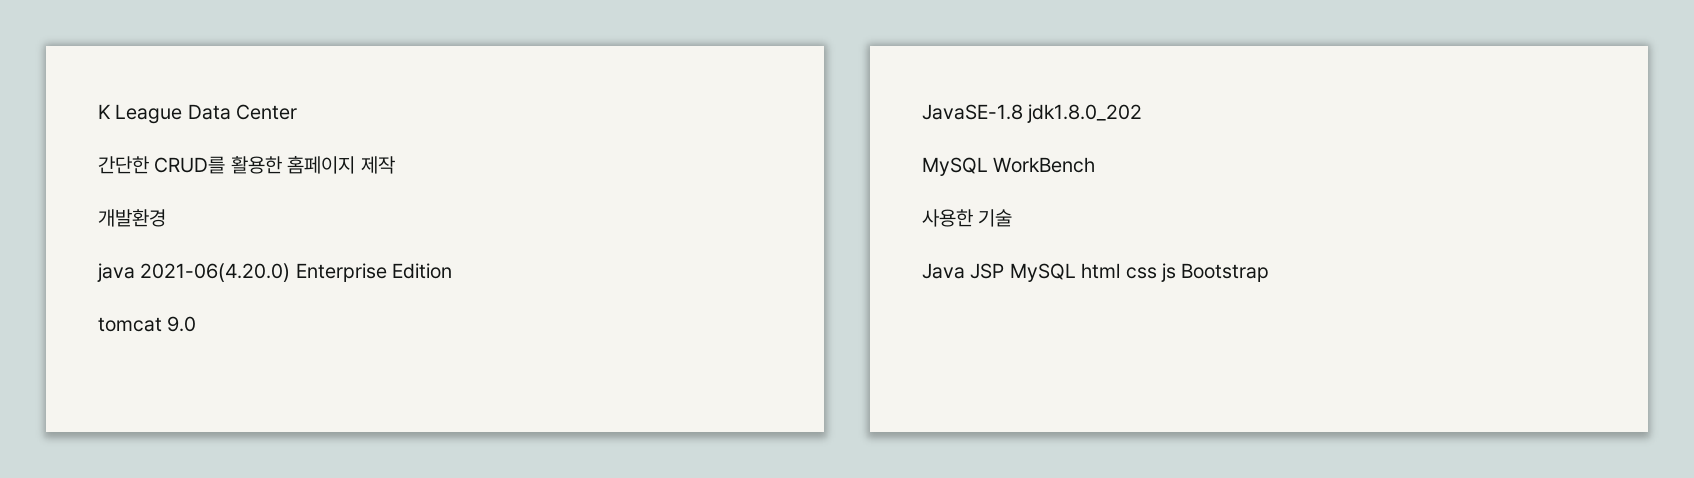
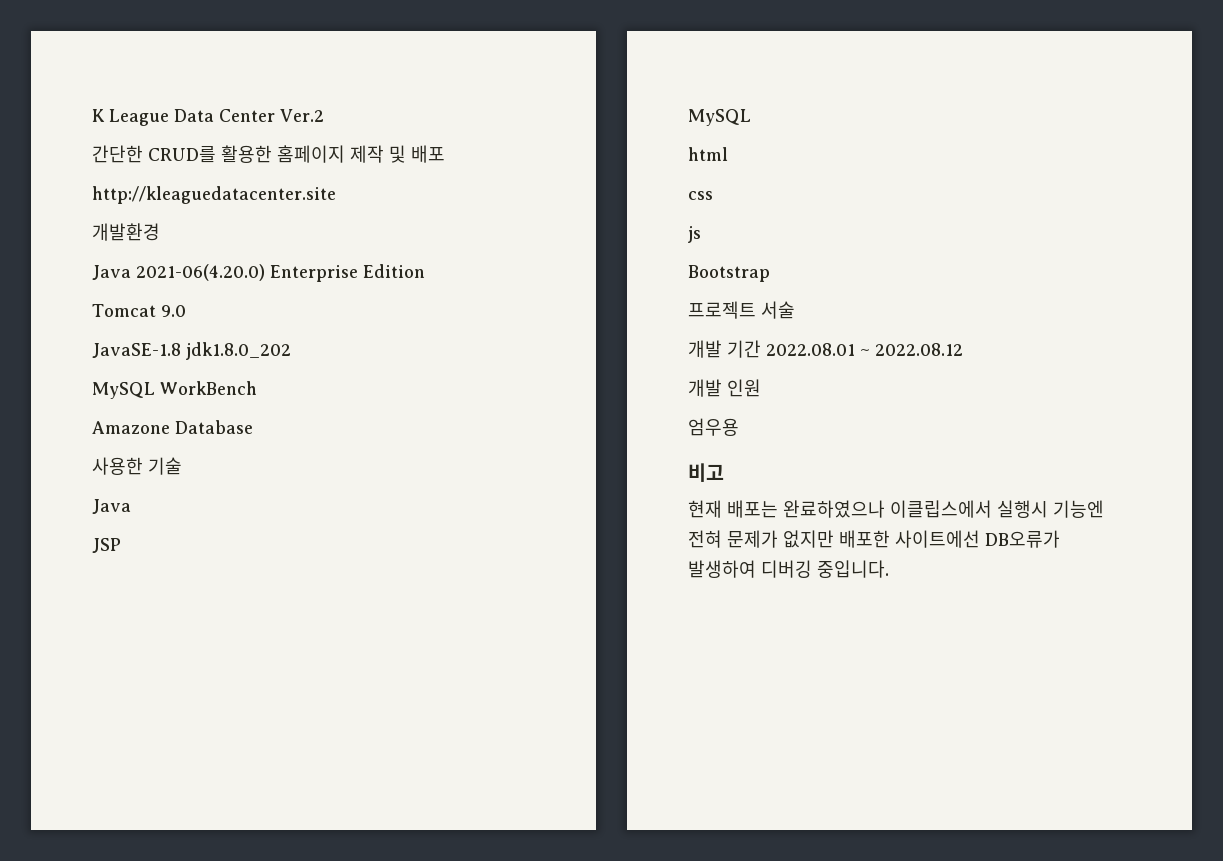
- K League Data Center
+ K League Data Center Ver.2
- 간단한 CRUD를 활용한 홈페이지 제작
+ 간단한 CRUD를 활용한 홈페이지 제작 및 배포
+ http://kleaguedatacenter.site
- java 2021-06(4.20.0) Enterprise Edition
+ Java 2021-06(4.20.0) Enterprise Edition
- tomcat 9.0
+ Tomcat 9.0
+ Amazone Database
  사용한 기술
- Java JSP MySQL html css js Bootstrap
+ Java
+ JSP
+ MySQL
+ html
+ css
+ js
+ Bootstrap
+ 프로젝트 서술
+ 개발 기간 2022.08.01 ~ 2022.08.12
+ 개발 인원
+ 엄우용
+ 비고
+ 현재 배포는 완료하였으나 이클립스에서 실행시 기능엔 전혀 문제가 없지만 배포한 사이트에선 DB오류가 발생하여 디버깅 중입니다.

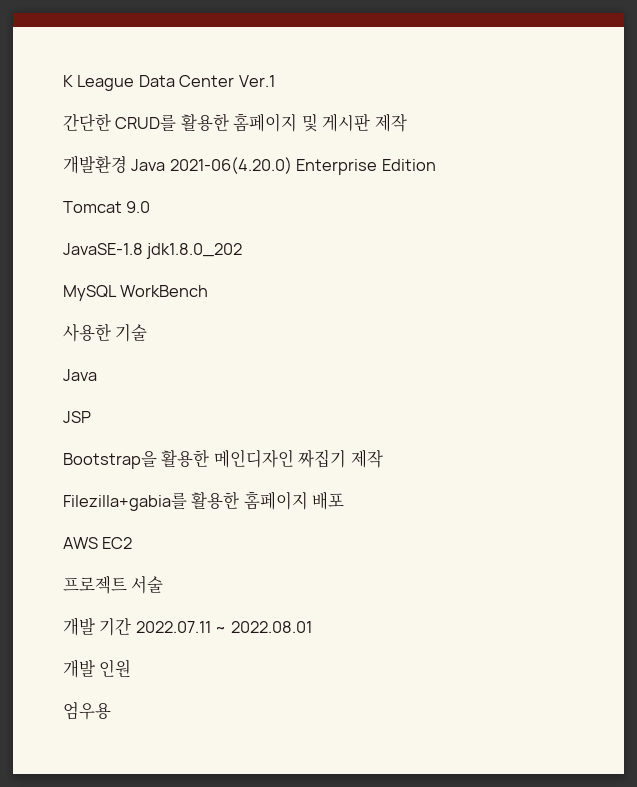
- K League Data Center Ver.2
+ K League Data Center Ver.1
- 간단한 CRUD를 활용한 홈페이지 제작 및 배포
- http://kleaguedatacenter.site
+ 간단한 CRUD를 활용한 홈페이지 및 게시판 제작
- 개발환경
- Java 2021-06(4.20.0) Enterprise Edition
+ 개발환경 Java 2021-06(4.20.0) Enterprise Edition
- Amazone Database
  JSP
- MySQL
- html
- css
- js
- Bootstrap
+ Bootstrap을 활용한 메인디자인 짜집기 제작
+ Filezilla+gabia를 활용한 홈페이지 배포
+ AWS EC2
- 개발 기간 2022.08.01 ~ 2022.08.12
+ 개발 기간 2022.07.11 ~ 2022.08.01
- 비고
- 현재 배포는 완료하였으나 이클립스에서 실행시 기능엔 전혀 문제가 없지만 배포한 사이트에선 DB오류가 발생하여 디버깅 중입니다.

